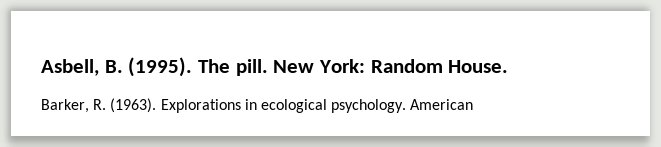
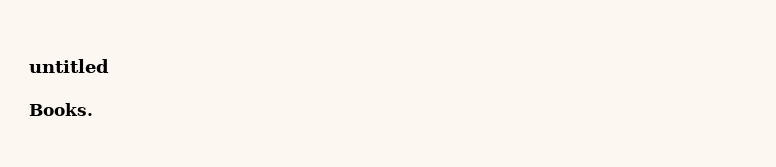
- Asbell, B. (1995). The pill. New York: Random House.
- Barker, R. (1963). Explorations in ecological psychology. American
+ untitled
+ Books.

